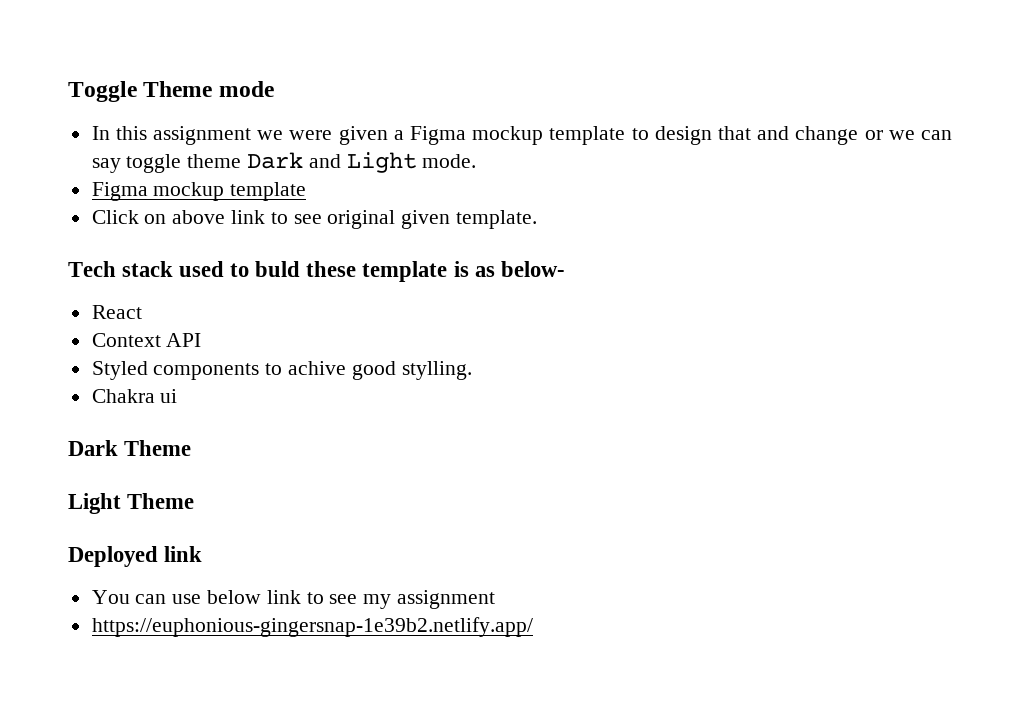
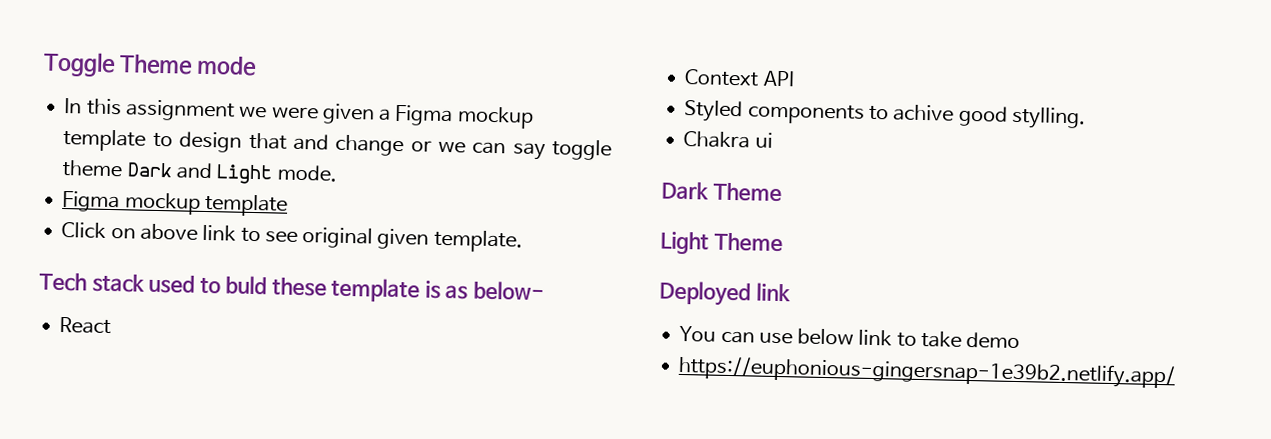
- You can use below link to see my assignment
+ You can use below link to take demo

